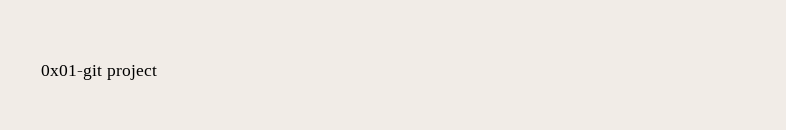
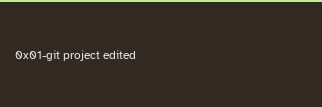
- 0x01-git project
+ 0x01-git project edited

